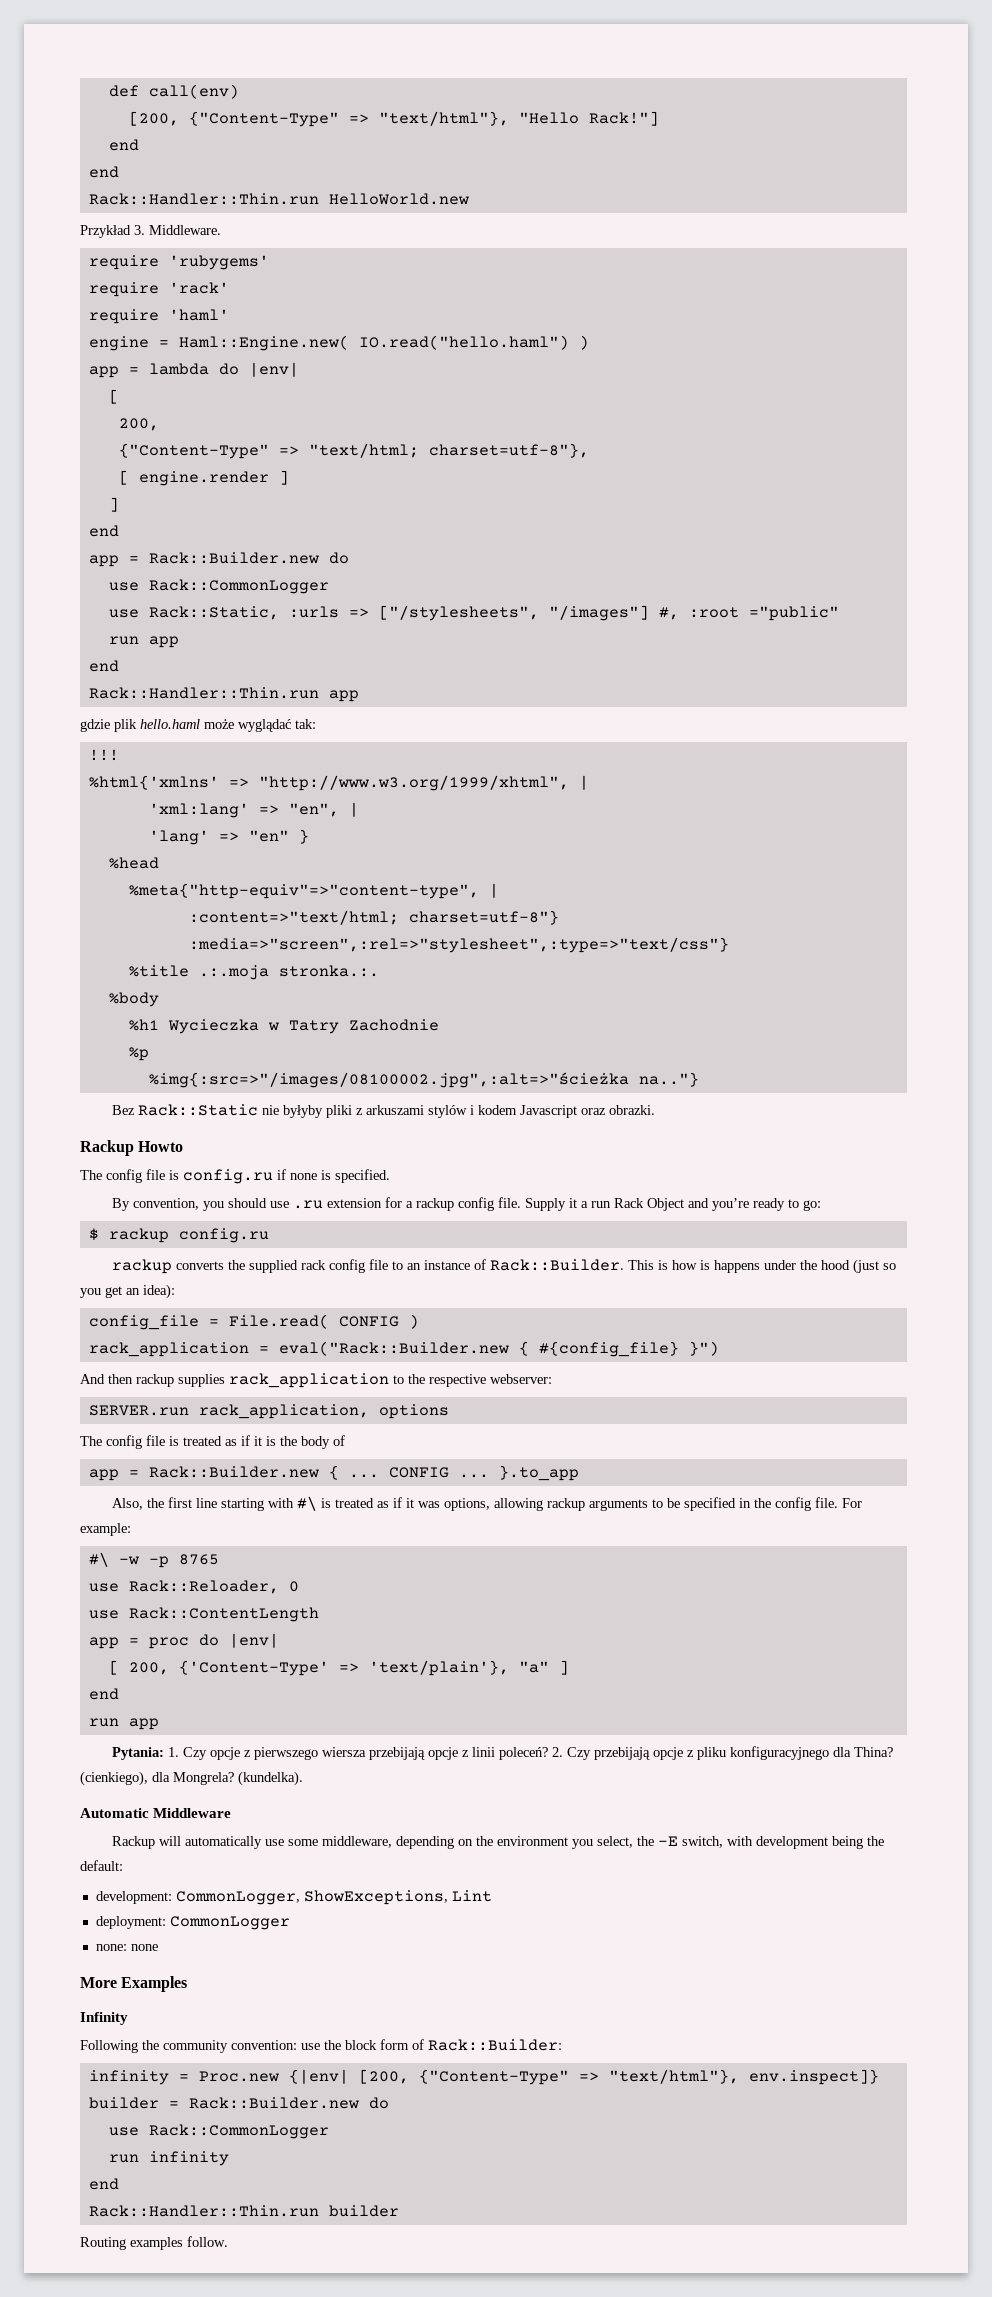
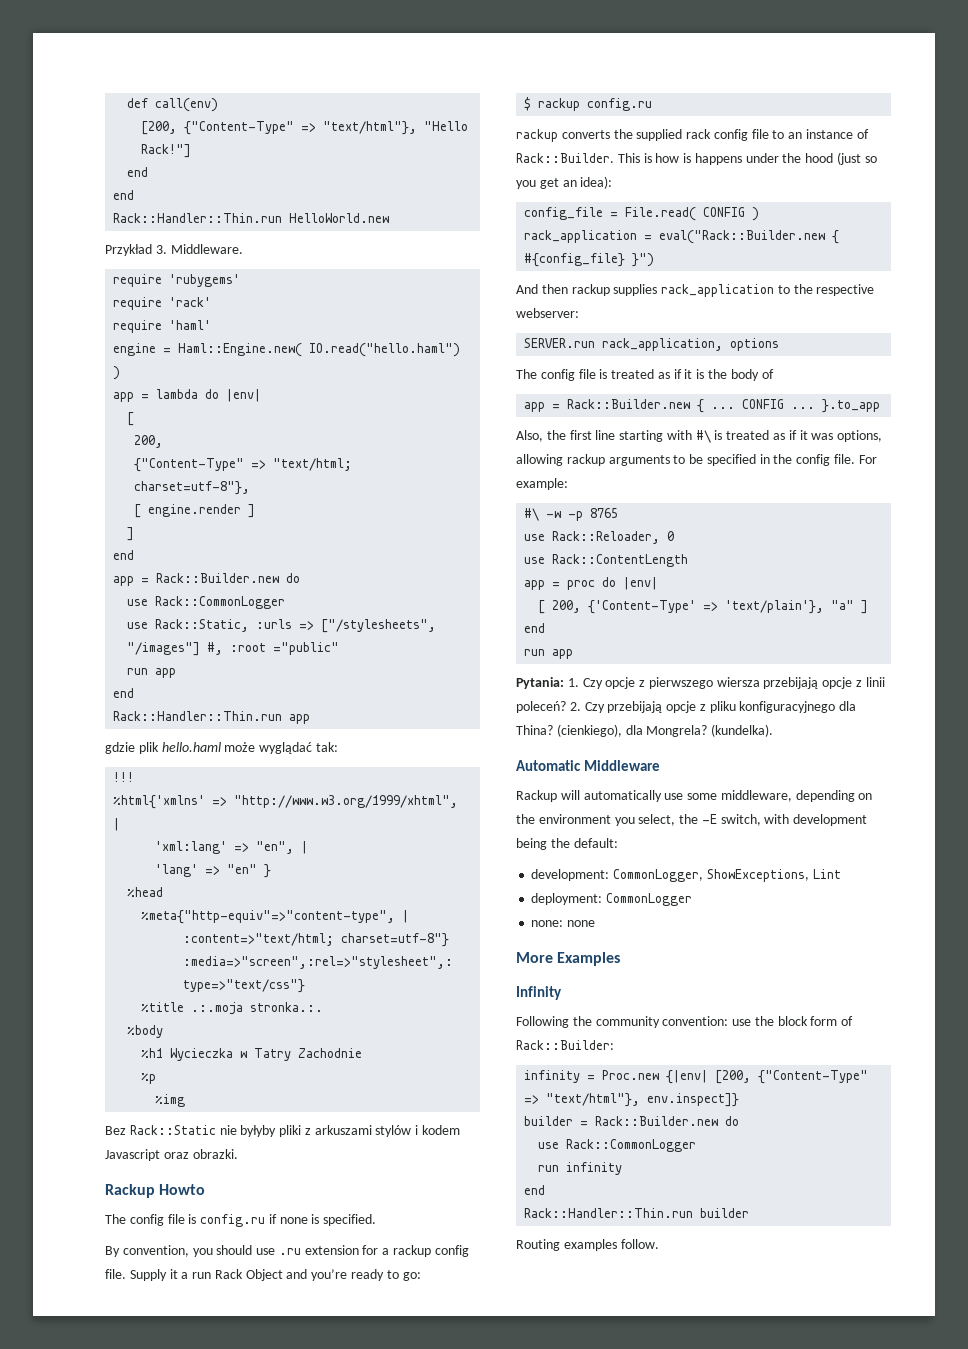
- %img{:src=>"/images/08100002.jpg",:alt=>"ścieżka na.."}
+ %img

